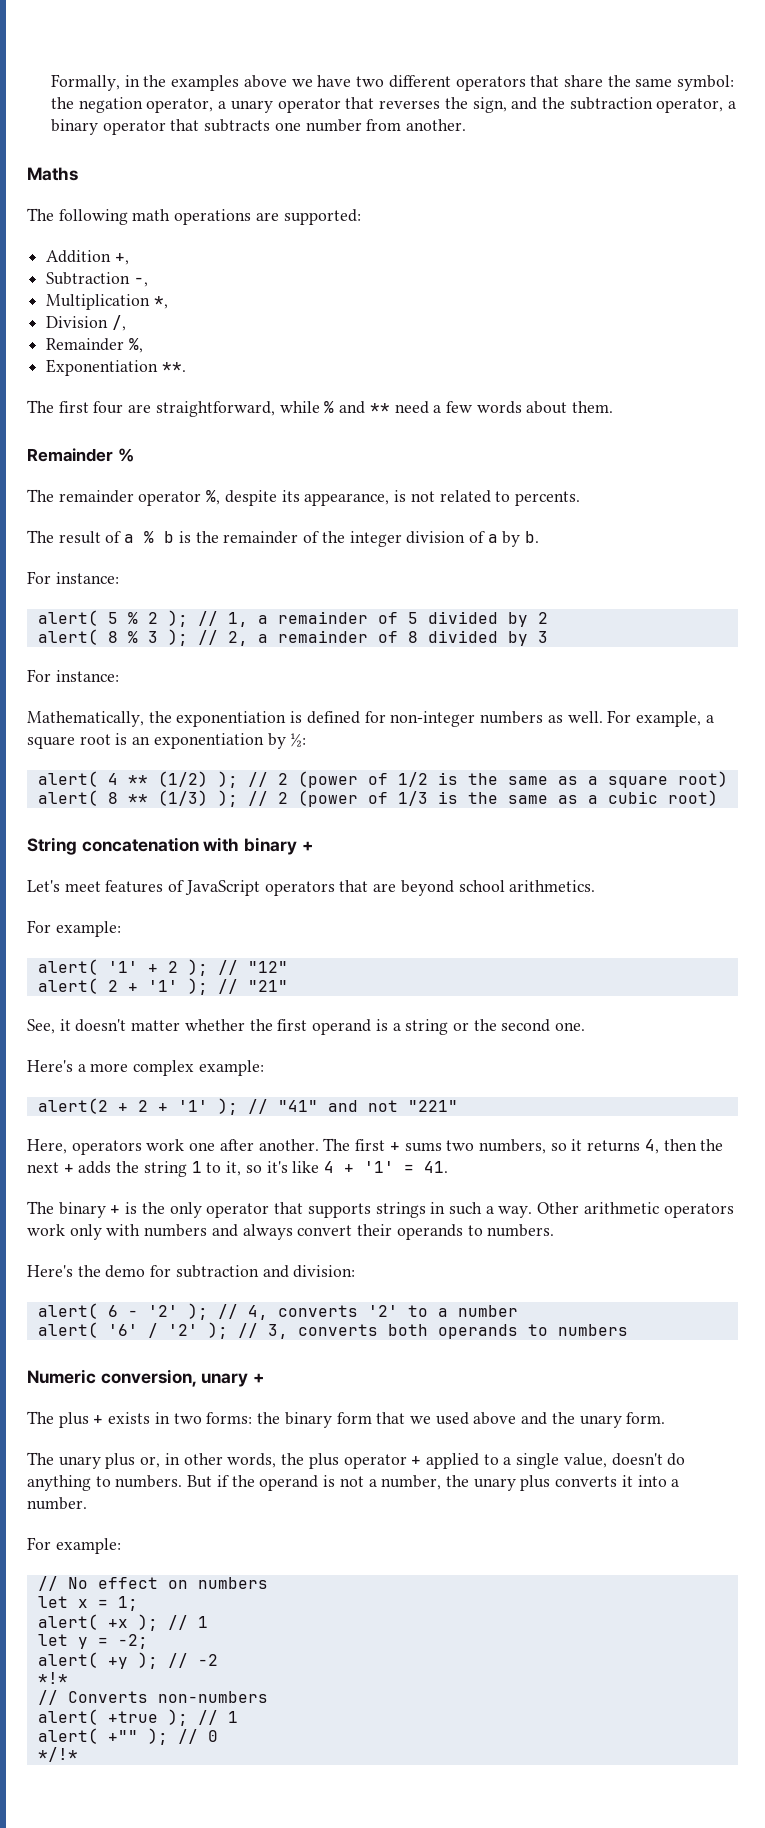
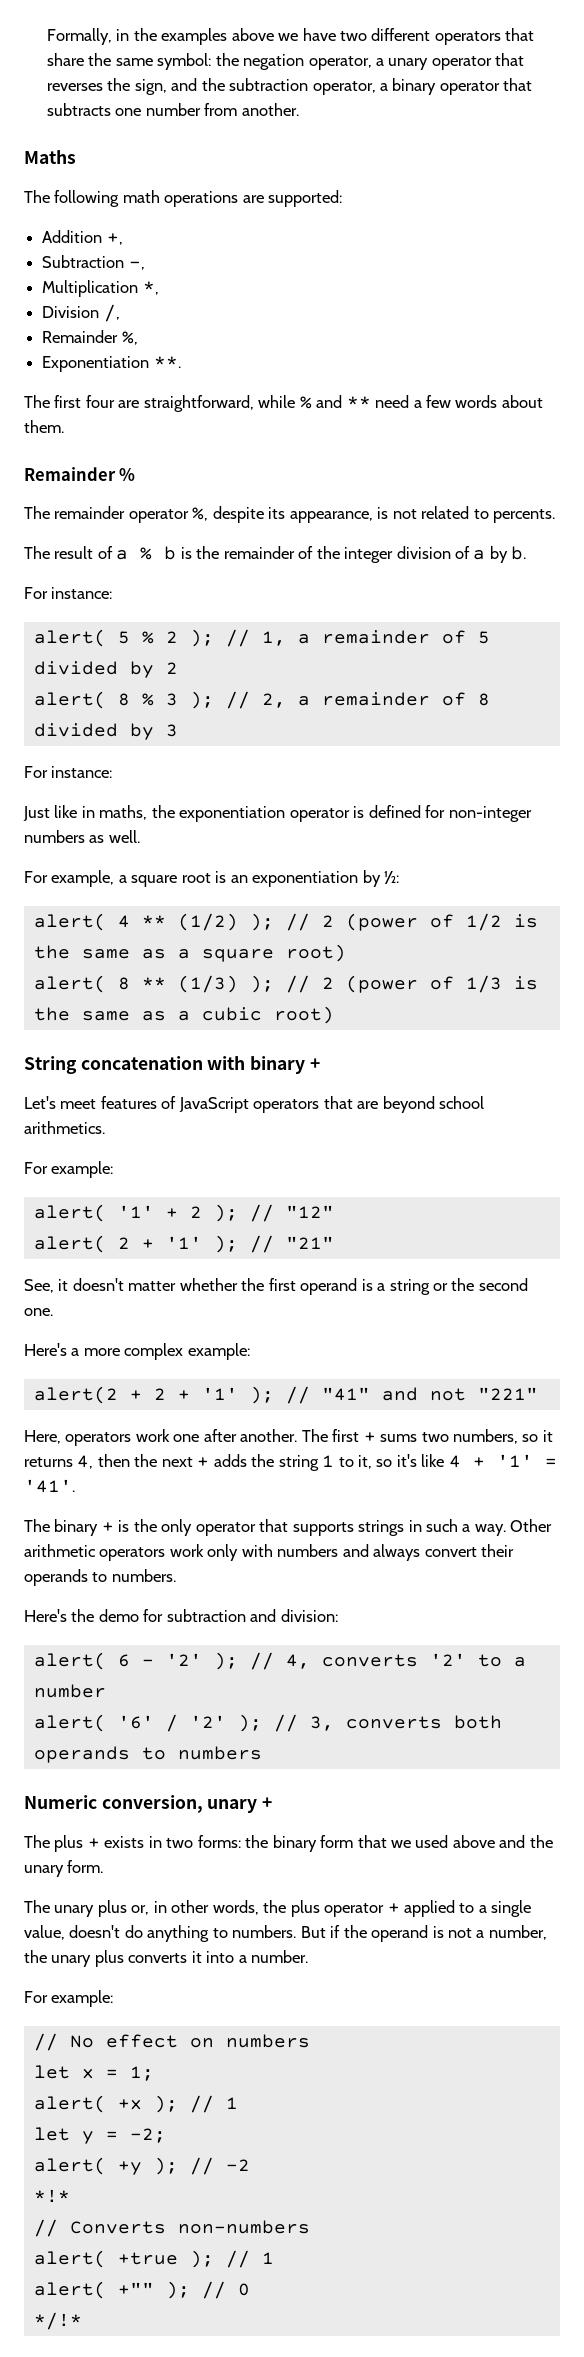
- Mathematically, the exponentiation is defined for non-integer numbers as well. For example, a square root is an exponentiation by ½:
+ Just like in maths, the exponentiation operator is defined for non-integer numbers as well.
+ For example, a square root is an exponentiation by ½:
- The first + sums two numbers, so it returns 4, then the next + adds the string 1 to it, so it's like 4 + '1' = 41.
+ The first + sums two numbers, so it returns 4, then the next + adds the string 1 to it, so it's like 4 + '1' = '41'.

